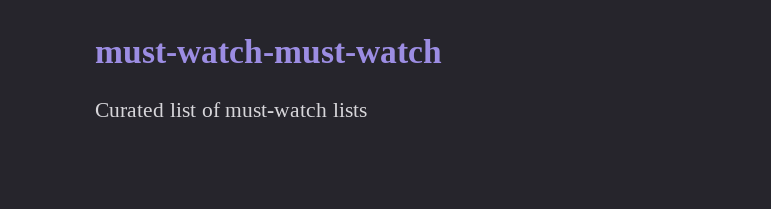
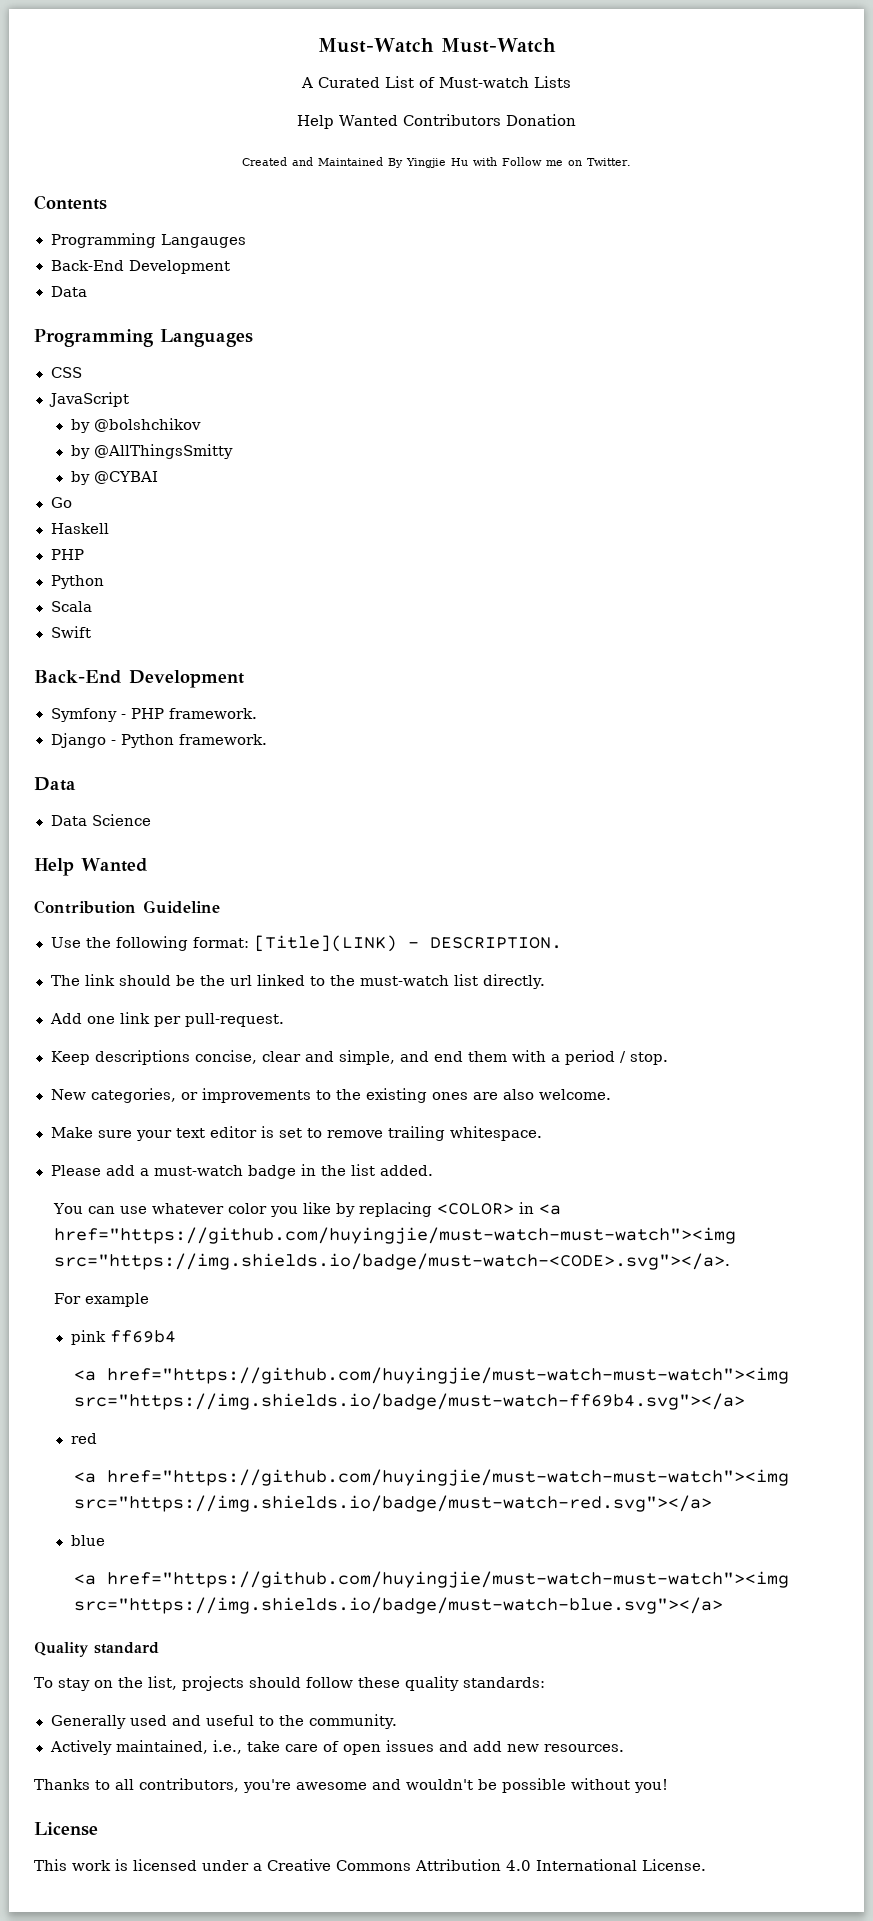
- must-watch-must-watch
- Curated list of must-watch lists
+ Must-Watch Must-Watch
+ A Curated List of Must-watch Lists
+ Help Wanted Contributors Donation
+ Created and Maintained By Yingjie Hu with Follow me on Twitter.
+ Contents
+ Programming Langauges
+ Back-End Development
+ Data
+ Programming Languages
+ CSS
+ JavaScript
+ by @bolshchikov
+ by @AllThingsSmitty
+ by @CYBAI
+ Go
+ Haskell
+ PHP
+ Python
+ Scala
+ Swift
+ Back-End Development
+ Symfony - PHP framework.
+ Django - Python framework.
+ Data
+ Data Science
+ Help Wanted
+ Contribution Guideline
+ Use the following format: [Title](LINK) - DESCRIPTION.
+ The link should be the url linked to the must-watch list directly.
+ Add one link per pull-request.
+ Keep descriptions concise, clear and simple, and end them with a period / stop.
+ New categories, or improvements to the existing ones are also welcome.
+ Make sure your text editor is set to remove trailing whitespace.
+ Please add a must-watch badge in the list added.
+ You can use whatever color you like by replacing <COLOR> in <a href="https://github.com/huyingjie/must-watch-must-watch"><img src="https://img.shields.io/badge/must-watch-<CODE>.svg"></a>.
+ For example
+ pink ff69b4
+ <a href="https://github.com/huyingjie/must-watch-must-watch"><img src="https://img.shields.io/badge/must-watch-ff69b4.svg"></a>
+ red
+ <a href="https://github.com/huyingjie/must-watch-must-watch"><img src="https://img.shields.io/badge/must-watch-red.svg"></a>
+ blue
+ <a href="https://github.com/huyingjie/must-watch-must-watch"><img src="https://img.shields.io/badge/must-watch-blue.svg"></a>
+ Quality standard
+ To stay on the list, projects should follow these quality standards:
+ Generally used and useful to the community.
+ Actively maintained, i.e., take care of open issues and add new resources.
+ Thanks to all contributors, you're awesome and wouldn't be possible without you!
+ License
+ This work is licensed under a Creative Commons Attribution 4.0 International License.

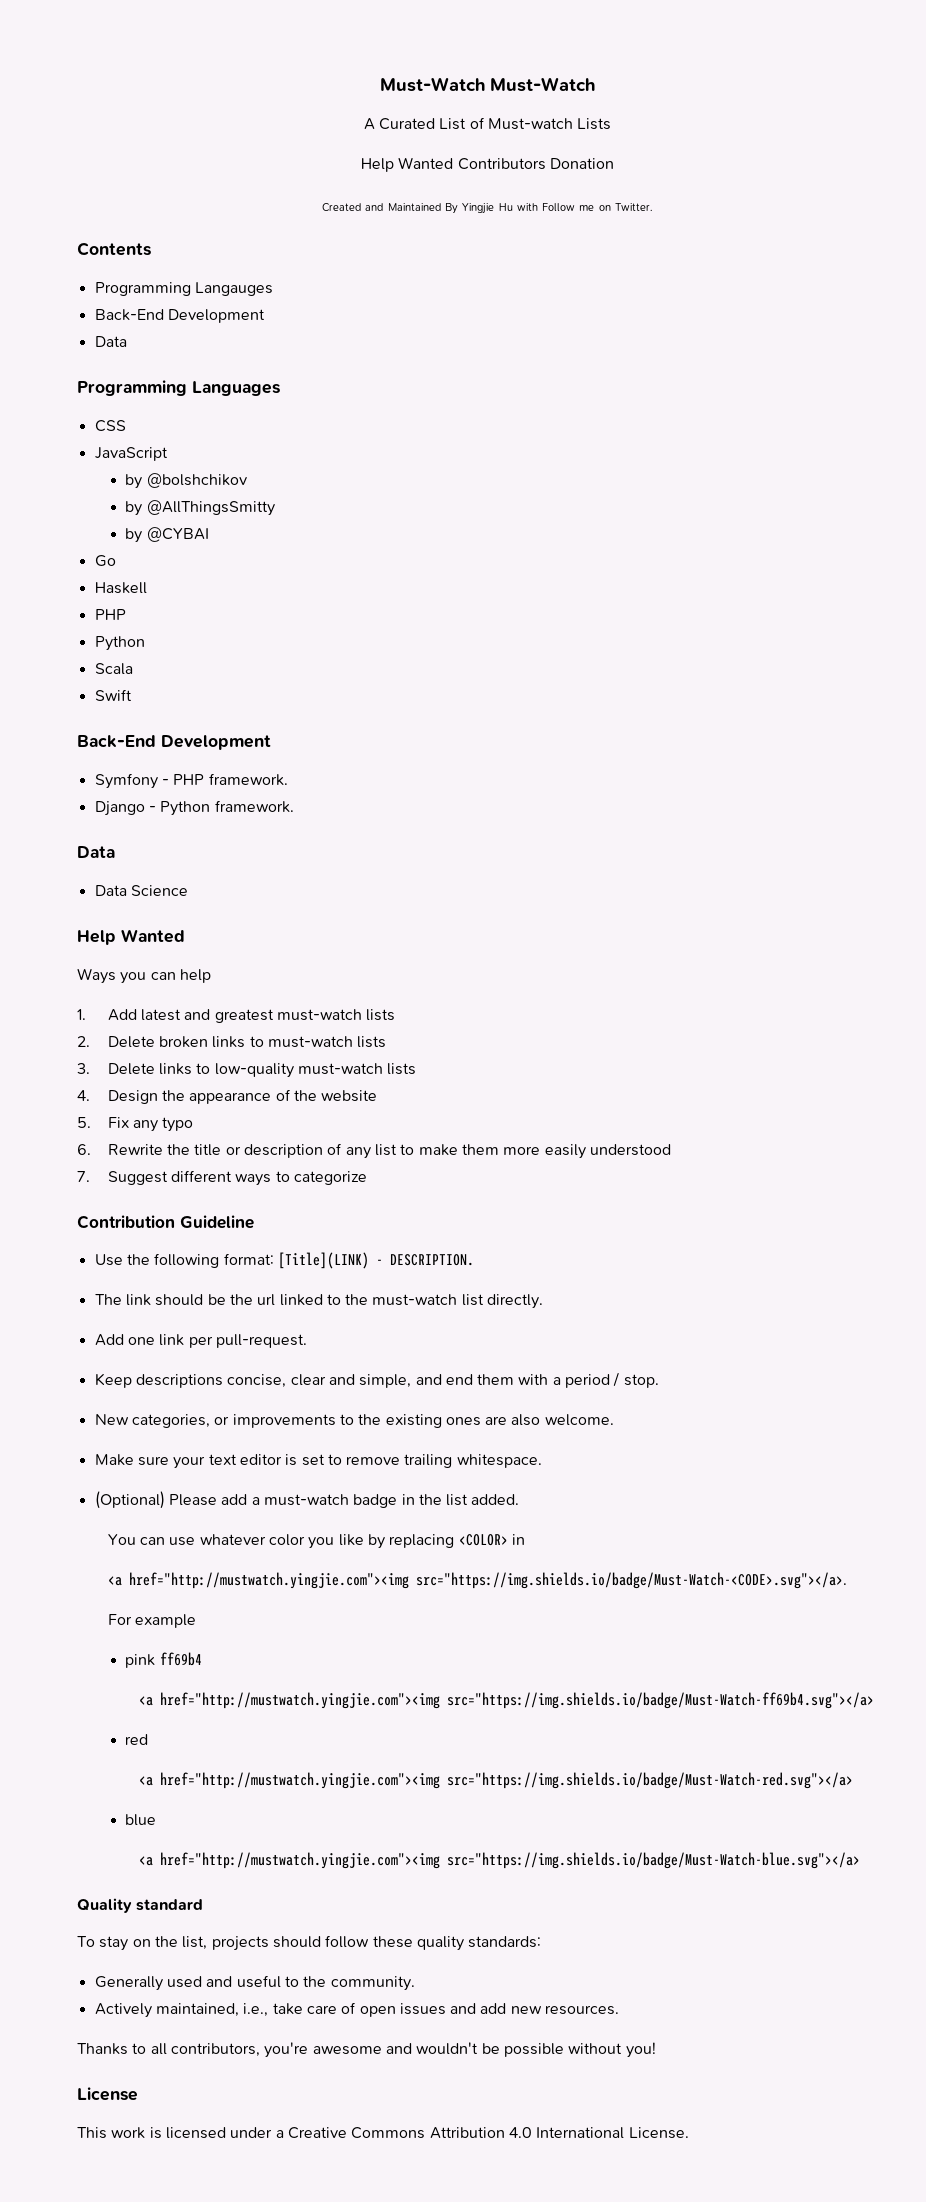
+ Ways you can help
+ 1. Add latest and greatest must-watch lists
+ 2. Delete broken links to must-watch lists
+ 3. Delete links to low-quality must-watch lists
+ 4. Design the appearance of the website
+ 5. Fix any typo
+ 6. Rewrite the title or description of any list to make them more easily understood
+ 7. Suggest different ways to categorize
- Please add a must-watch badge in the list added.
+ (Optional) Please add a must-watch badge in the list added.
- You can use whatever color you like by replacing <COLOR> in <a href="https://github.com/huyingjie/must-watch-must-watch"><img src="https://img.shields.io/badge/must-watch-<CODE>.svg"></a>.
+ You can use whatever color you like by replacing <COLOR> in
+ <a href="http://mustwatch.yingjie.com"><img src="https://img.shields.io/badge/Must-Watch-<CODE>.svg"></a>.
- <a href="https://github.com/huyingjie/must-watch-must-watch"><img src="https://img.shields.io/badge/must-watch-ff69b4.svg"></a>
+ <a href="http://mustwatch.yingjie.com"><img src="https://img.shields.io/badge/Must-Watch-ff69b4.svg"></a>
- <a href="https://github.com/huyingjie/must-watch-must-watch"><img src="https://img.shields.io/badge/must-watch-red.svg"></a>
+ <a href="http://mustwatch.yingjie.com"><img src="https://img.shields.io/badge/Must-Watch-red.svg"></a>
- <a href="https://github.com/huyingjie/must-watch-must-watch"><img src="https://img.shields.io/badge/must-watch-blue.svg"></a>
+ <a href="http://mustwatch.yingjie.com"><img src="https://img.shields.io/badge/Must-Watch-blue.svg"></a>

